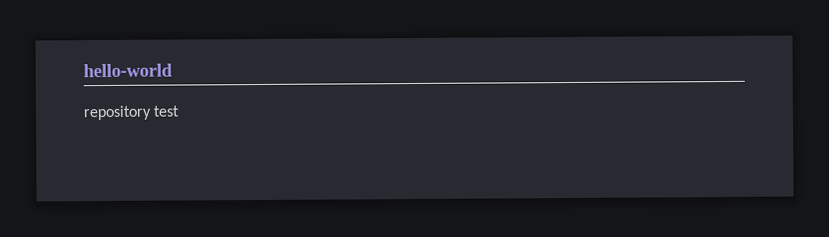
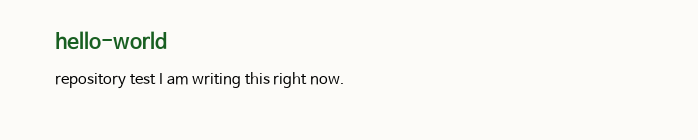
- repository test
+ repository test I am writing this right now.

